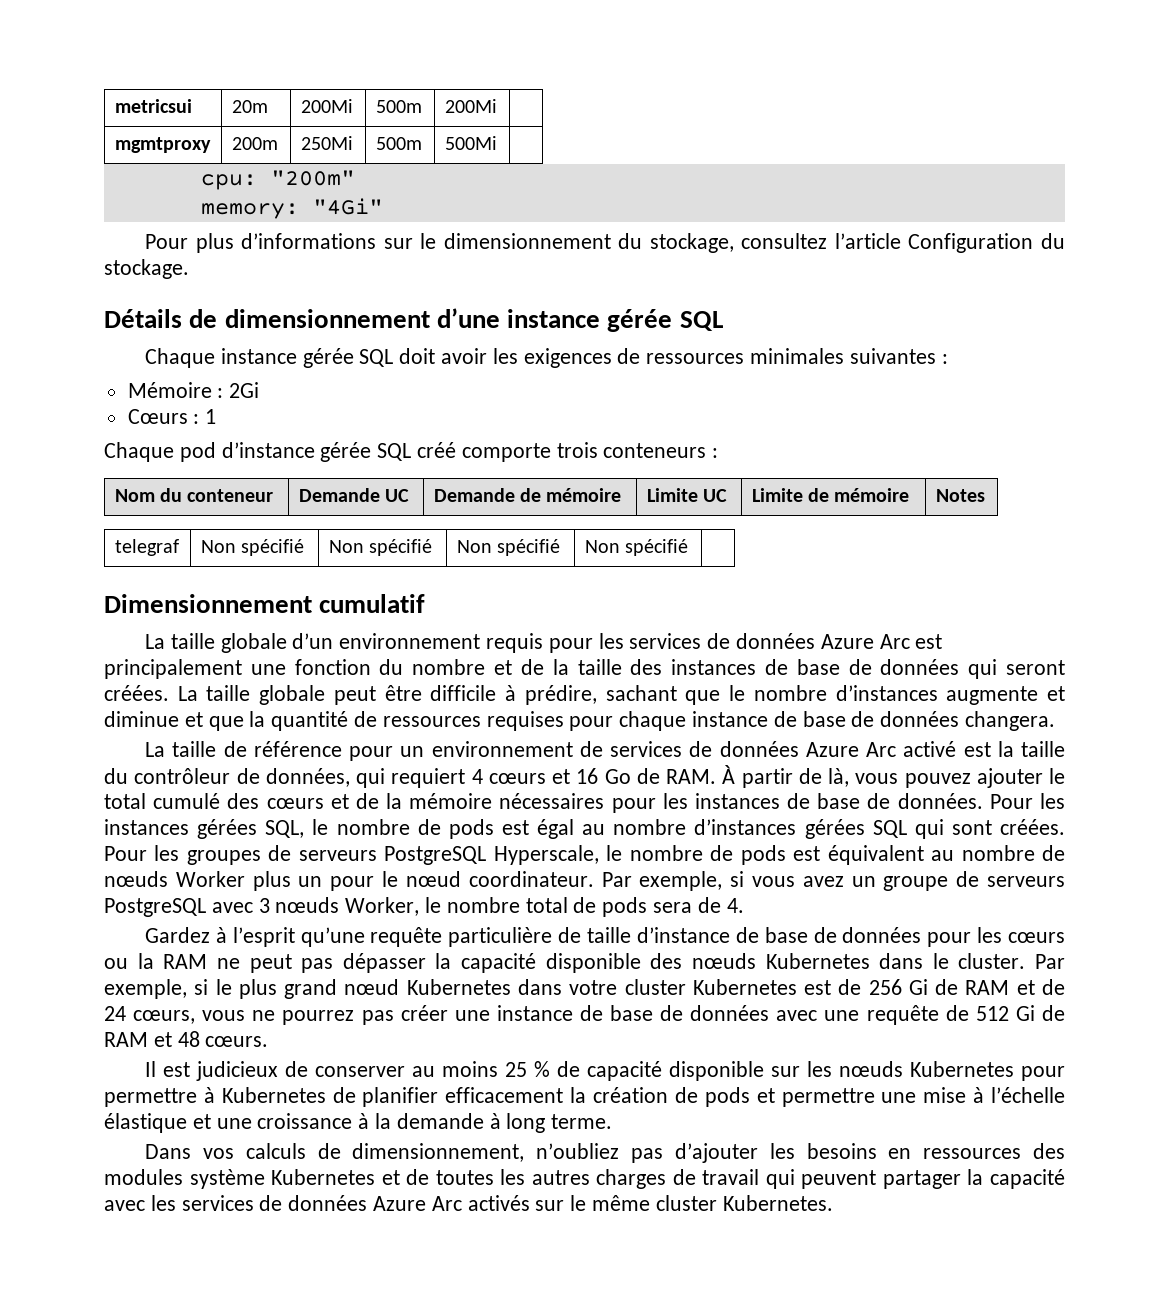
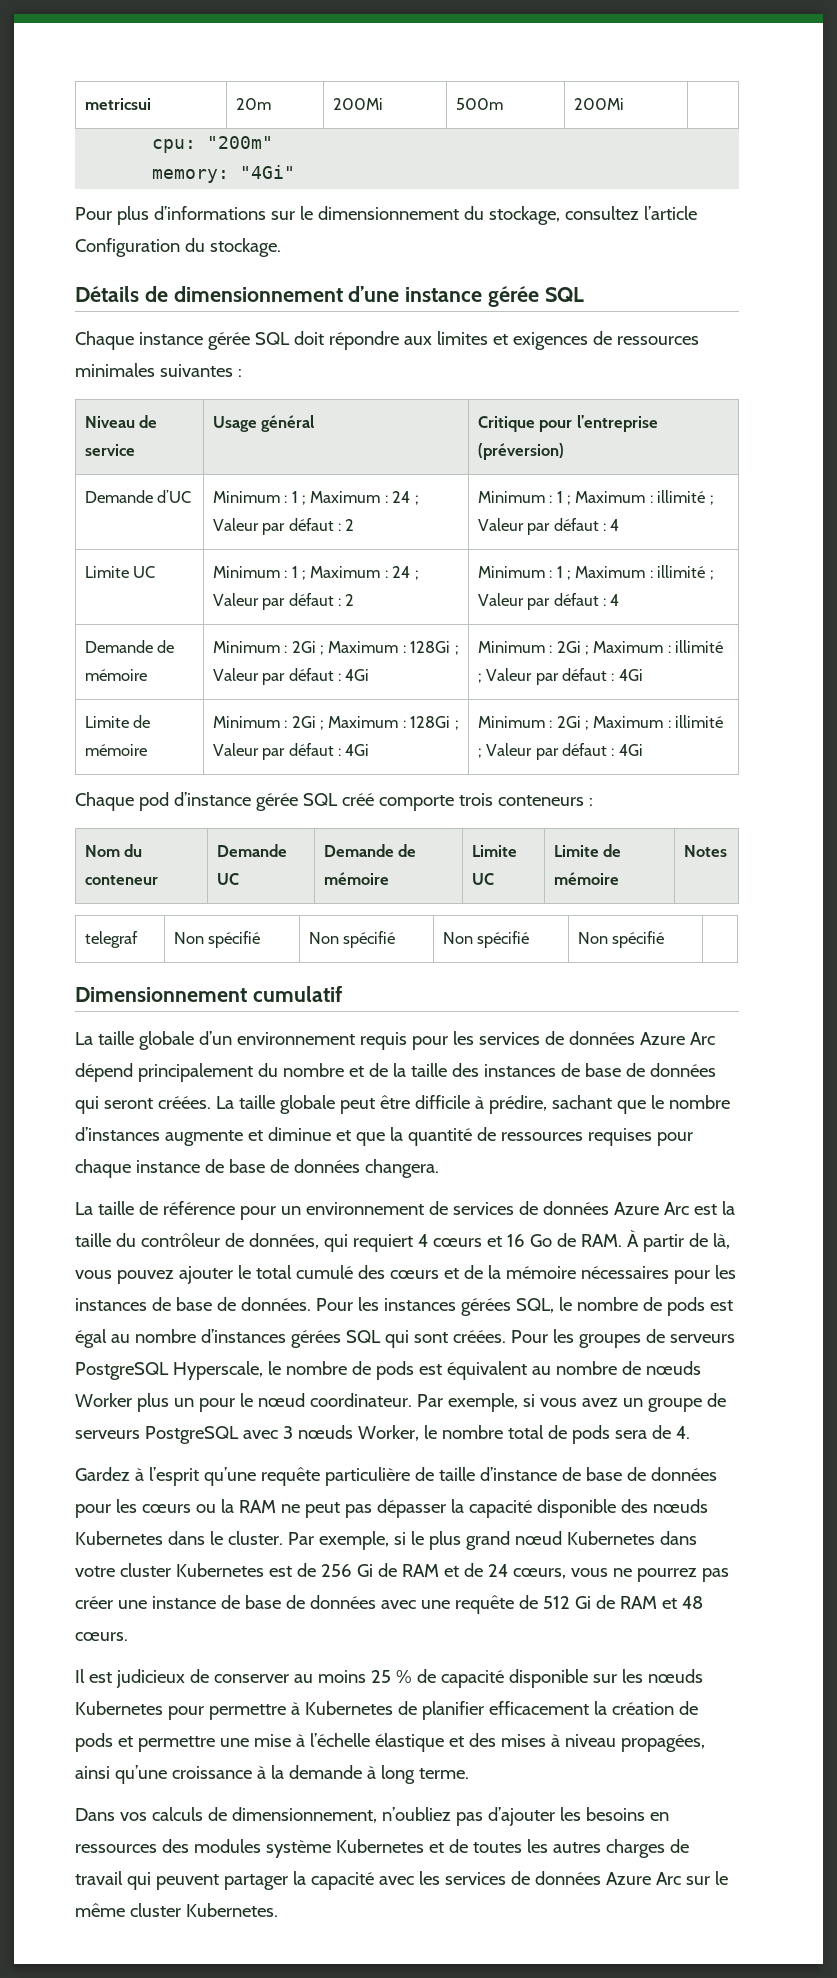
- mgmtproxy | 200m | 250Mi | 500m | 500Mi |
- Chaque instance gérée SQL doit avoir les exigences de ressources minimales suivantes :
+ Chaque instance gérée SQL doit répondre aux limites et exigences de ressources minimales suivantes :
- Mémoire : 2Gi
- Cœurs : 1
+ Niveau de service | Usage général | Critique pour l’entreprise (préversion)
+ Demande d’UC | Minimum : 1 ; Maximum : 24 ; Valeur par défaut : 2 | Minimum : 1 ; Maximum : illimité ; Valeur par défaut : 4
+ Limite UC | Minimum : 1 ; Maximum : 24 ; Valeur par défaut : 2 | Minimum : 1 ; Maximum : illimité ; Valeur par défaut : 4
+ Demande de mémoire | Minimum : 2Gi ; Maximum : 128Gi ; Valeur par défaut : 4Gi | Minimum : 2Gi ; Maximum : illimité ; Valeur par défaut : 4Gi
+ Limite de mémoire | Minimum : 2Gi ; Maximum : 128Gi ; Valeur par défaut : 4Gi | Minimum : 2Gi ; Maximum : illimité ; Valeur par défaut : 4Gi
- La taille globale d’un environnement requis pour les services de données Azure Arc est principalement une fonction du nombre et de la taille des instances de base de données qui seront créées.
+ La taille globale d’un environnement requis pour les services de données Azure Arc dépend principalement du nombre et de la taille des instances de base de données qui seront créées.
- La taille de référence pour un environnement de services de données Azure Arc activé est la taille du contrôleur de données, qui requiert 4 cœurs et 16 Go de RAM. À partir de là, vous pouvez ajouter le total cumulé des cœurs et de la mémoire nécessaires pour les instances de base de données.
+ La taille de référence pour un environnement de services de données Azure Arc est la taille du contrôleur de données, qui requiert 4 cœurs et 16 Go de RAM. À partir de là, vous pouvez ajouter le total cumulé des cœurs et de la mémoire nécessaires pour les instances de base de données.
- Il est judicieux de conserver au moins 25 % de capacité disponible sur les nœuds Kubernetes pour permettre à Kubernetes de planifier efficacement la création de pods et permettre une mise à l’échelle élastique et une croissance à la demande à long terme.
+ Il est judicieux de conserver au moins 25 % de capacité disponible sur les nœuds Kubernetes pour permettre à Kubernetes de planifier efficacement la création de pods et permettre une mise à l’échelle élastique et des mises à niveau propagées, ainsi qu’une croissance à la demande à long terme.
- Dans vos calculs de dimensionnement, n’oubliez pas d’ajouter les besoins en ressources des modules système Kubernetes et de toutes les autres charges de travail qui peuvent partager la capacité avec les services de données Azure Arc activés sur le même cluster Kubernetes.
+ Dans vos calculs de dimensionnement, n’oubliez pas d’ajouter les besoins en ressources des modules système Kubernetes et de toutes les autres charges de travail qui peuvent partager la capacité avec les services de données Azure Arc sur le même cluster Kubernetes.

